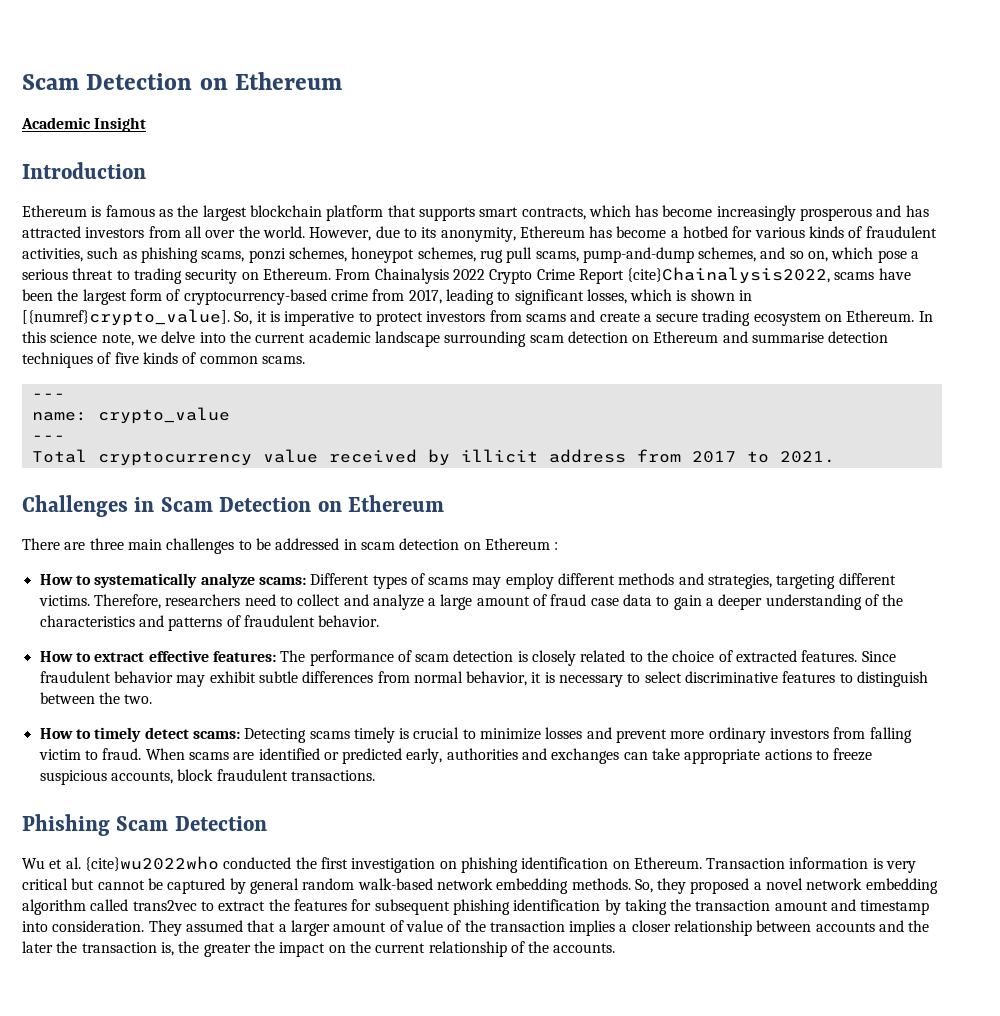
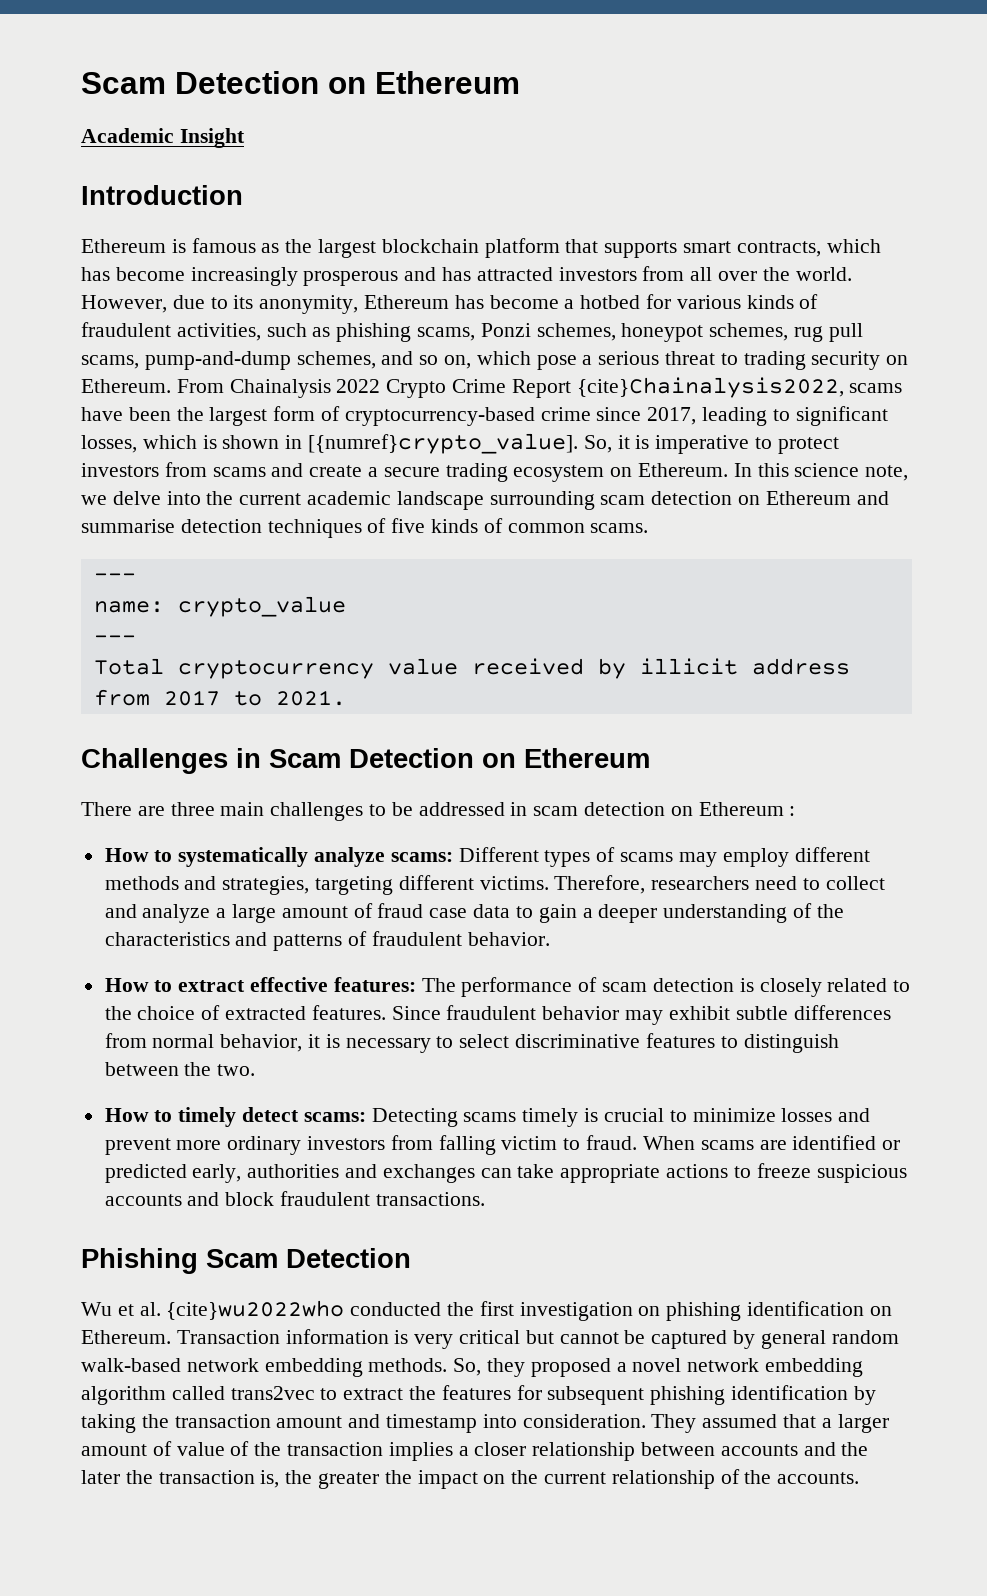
- However, due to its anonymity, Ethereum has become a hotbed for various kinds of fraudulent activities, such as phishing scams, ponzi schemes, honeypot schemes, rug pull scams, pump-and-dump schemes, and so on, which pose a serious threat to trading security on Ethereum.
+ However, due to its anonymity, Ethereum has become a hotbed for various kinds of fraudulent activities, such as phishing scams, Ponzi schemes, honeypot schemes, rug pull scams, pump-and-dump schemes, and so on, which pose a serious threat to trading security on Ethereum.
- From Chainalysis 2022 Crypto Crime Report {cite}Chainalysis2022, scams have been the largest form of cryptocurrency-based crime from 2017, leading to significant losses, which is shown in [{numref}crypto_value].
+ From Chainalysis 2022 Crypto Crime Report {cite}Chainalysis2022, scams have been the largest form of cryptocurrency-based crime since 2017, leading to significant losses, which is shown in [{numref}crypto_value].
- When scams are identified or predicted early, authorities and exchanges can take appropriate actions to freeze suspicious accounts, block fraudulent transactions.
+ When scams are identified or predicted early, authorities and exchanges can take appropriate actions to freeze suspicious accounts and block fraudulent transactions.

